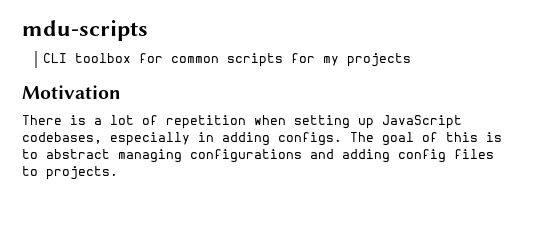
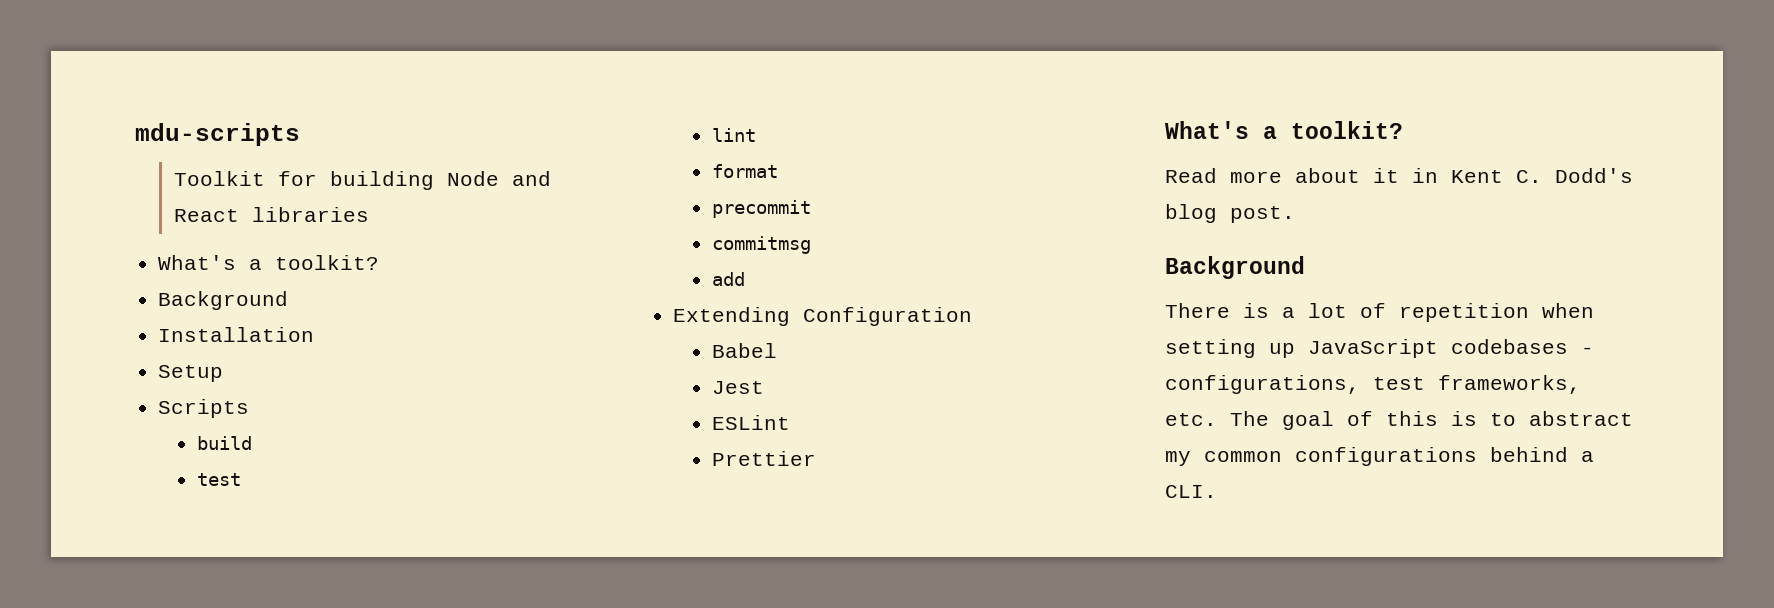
- CLI toolbox for common scripts for my projects
- Motivation
+ Toolkit for building Node and React libraries
+ What's a toolkit?
+ Background
+ Installation
+ Setup
+ Scripts
+ build
+ test
+ lint
+ format
+ precommit
+ commitmsg
+ add
+ Extending Configuration
+ Babel
+ Jest
+ ESLint
+ Prettier
+ What's a toolkit?
+ Read more about it in Kent C. Dodd's blog post.
+ Background
- There is a lot of repetition when setting up JavaScript codebases, especially in adding configs. The goal of this is to abstract managing configurations and adding config files to projects.
+ There is a lot of repetition when setting up JavaScript codebases - configurations, test frameworks, etc. The goal of this is to abstract my common configurations behind a CLI.

